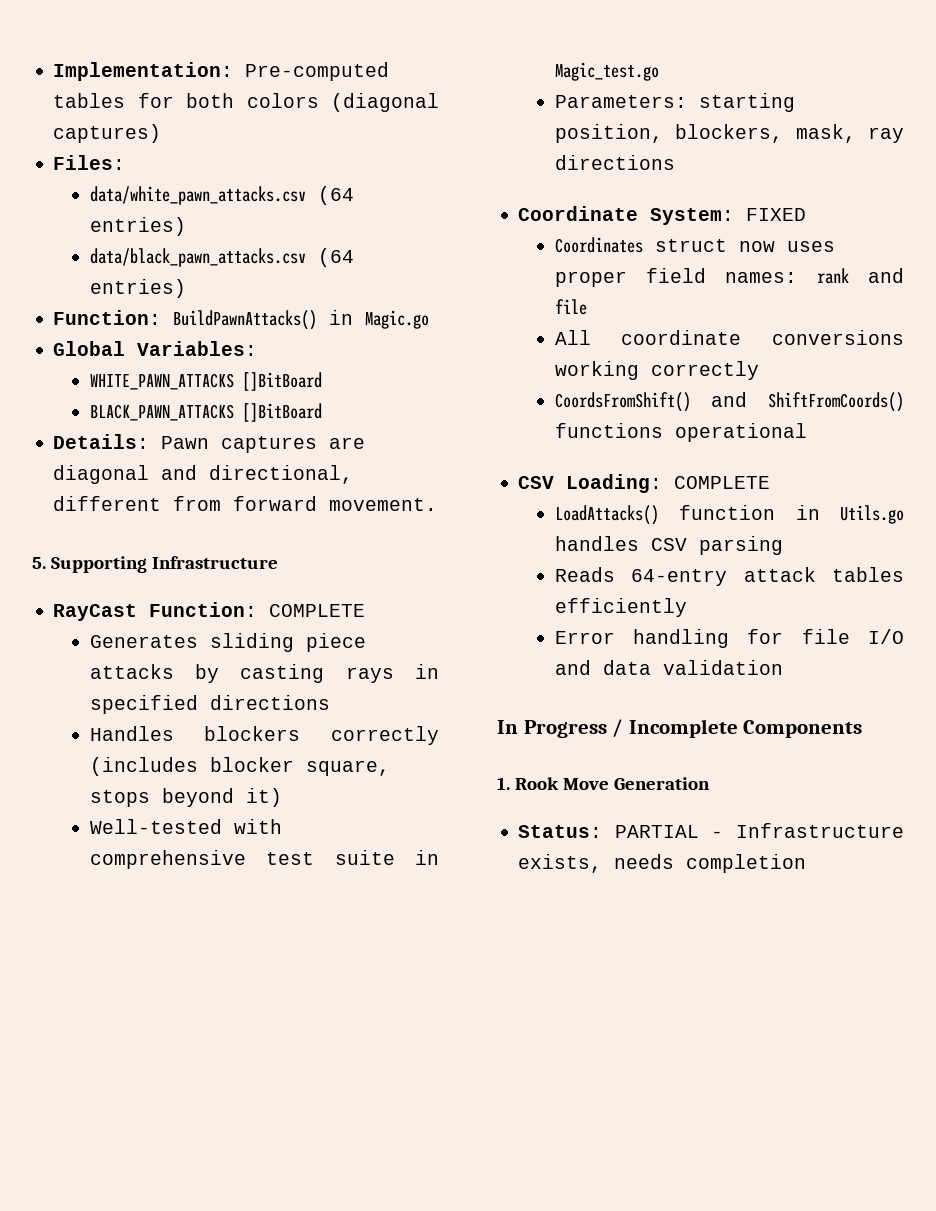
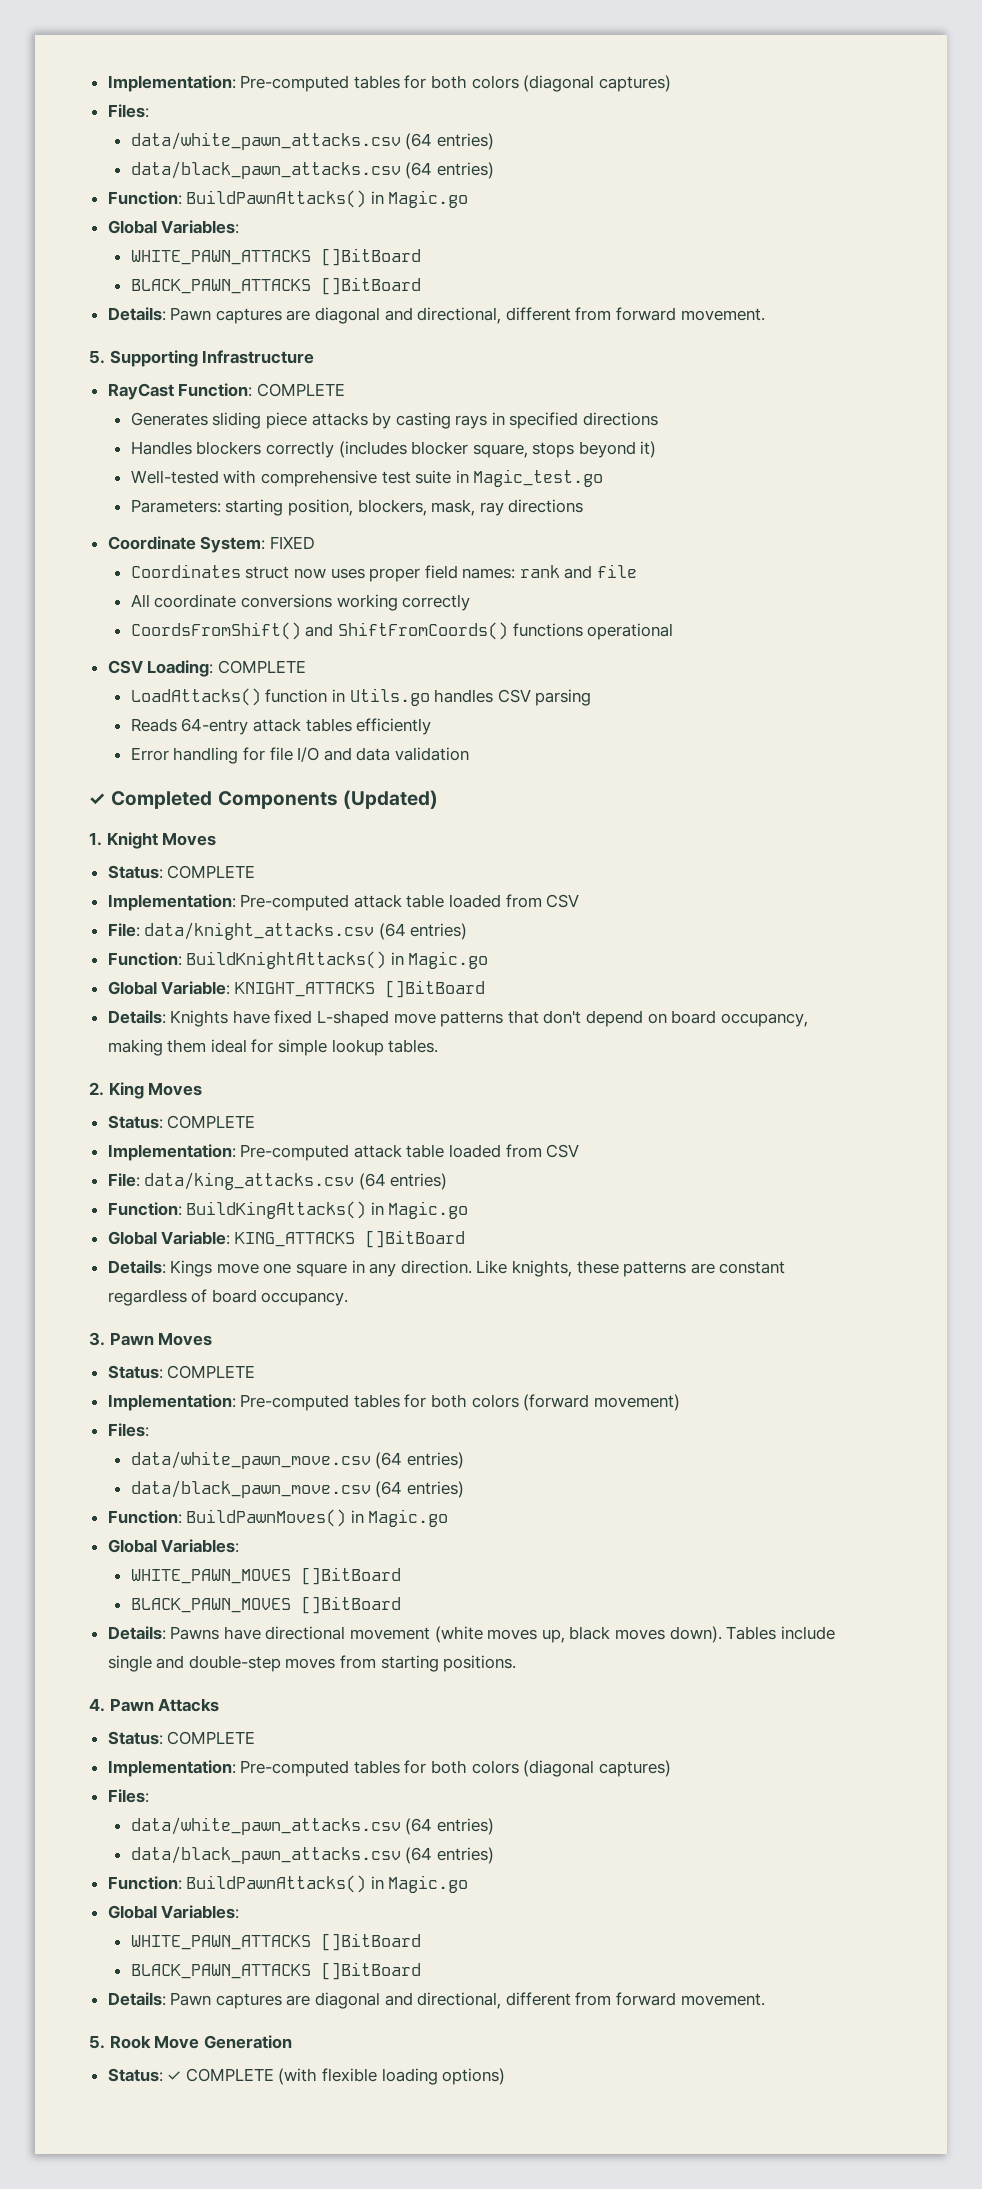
- In Progress / Incomplete Components
+ ✓ Completed Components (Updated)
- 1. Rook Move Generation
- Status: PARTIAL - Infrastructure exists, needs completion
+ 1. Knight Moves
+ Status: COMPLETE
+ Implementation: Pre-computed attack table loaded from CSV
+ File: data/knight_attacks.csv (64 entries)
+ Function: BuildKnightAttacks() in Magic.go
+ Global Variable: KNIGHT_ATTACKS []BitBoard
+ Details: Knights have fixed L-shaped move patterns that don't depend on board occupancy, making them ideal for simple lookup tables.
+ 2. King Moves
+ Status: COMPLETE
+ Implementation: Pre-computed attack table loaded from CSV
+ File: data/king_attacks.csv (64 entries)
+ Function: BuildKingAttacks() in Magic.go
+ Global Variable: KING_ATTACKS []BitBoard
+ Details: Kings move one square in any direction. Like knights, these patterns are constant regardless of board occupancy.
+ 3. Pawn Moves
+ Status: COMPLETE
+ Implementation: Pre-computed tables for both colors (forward movement)
+ Files:
+ data/white_pawn_move.csv (64 entries)
+ data/black_pawn_move.csv (64 entries)
+ Function: BuildPawnMoves() in Magic.go
+ Global Variables:
+ WHITE_PAWN_MOVES []BitBoard
+ BLACK_PAWN_MOVES []BitBoard
+ Details: Pawns have directional movement (white moves up, black moves down). Tables include single and double-step moves from starting positions.
+ 4. Pawn Attacks
+ Status: COMPLETE
+ Implementation: Pre-computed tables for both colors (diagonal captures)
+ Files:
+ data/white_pawn_attacks.csv (64 entries)
+ data/black_pawn_attacks.csv (64 entries)
+ Function: BuildPawnAttacks() in Magic.go
+ Global Variables:
+ WHITE_PAWN_ATTACKS []BitBoard
+ BLACK_PAWN_ATTACKS []BitBoard
+ Details: Pawn captures are diagonal and directional, different from forward movement.
+ 5. Rook Move Generation
+ Status: ✓ COMPLETE (with flexible loading options)

